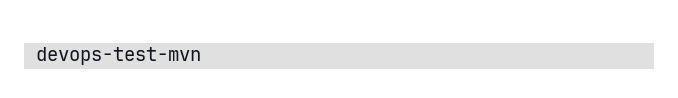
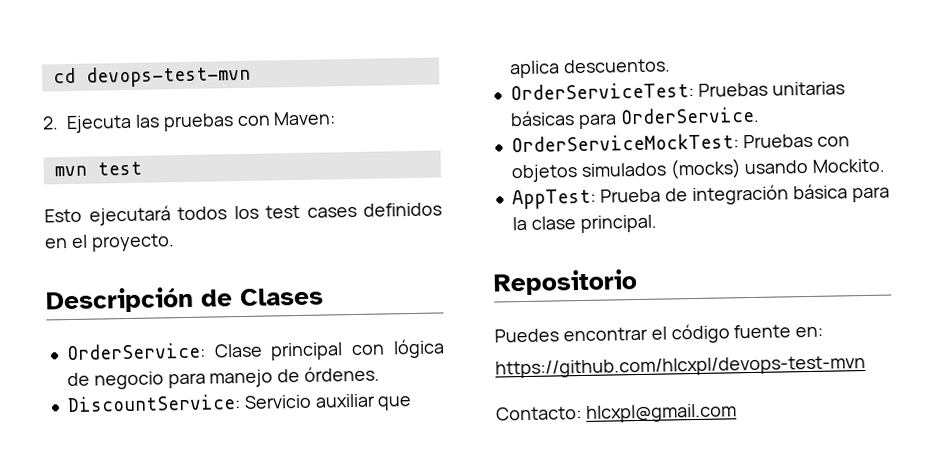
- devops-test-mvn
+ cd devops-test-mvn
+ 2. Ejecuta las pruebas con Maven:
+ mvn test
+ Esto ejecutará todos los test cases definidos en el proyecto.
+ Descripción de Clases
+ OrderService: Clase principal con lógica de negocio para manejo de órdenes.
+ DiscountService: Servicio auxiliar que aplica descuentos.
+ OrderServiceTest: Pruebas unitarias básicas para OrderService.
+ OrderServiceMockTest: Pruebas con objetos simulados (mocks) usando Mockito.
+ AppTest: Prueba de integración básica para la clase principal.
+ Repositorio
+ Puedes encontrar el código fuente en:
+ https://github.com/hlcxpl/devops-test-mvn
+ Contacto: hlcxpl@gmail.com

